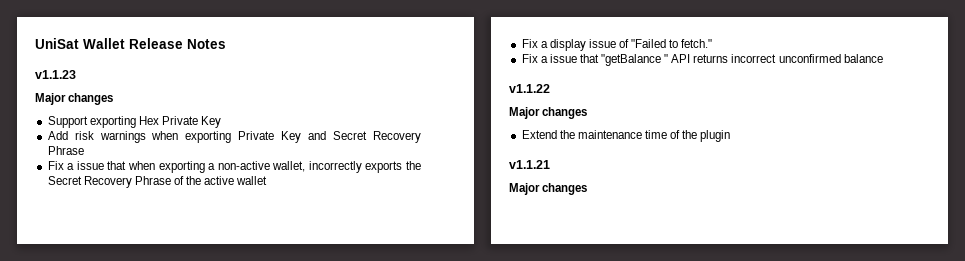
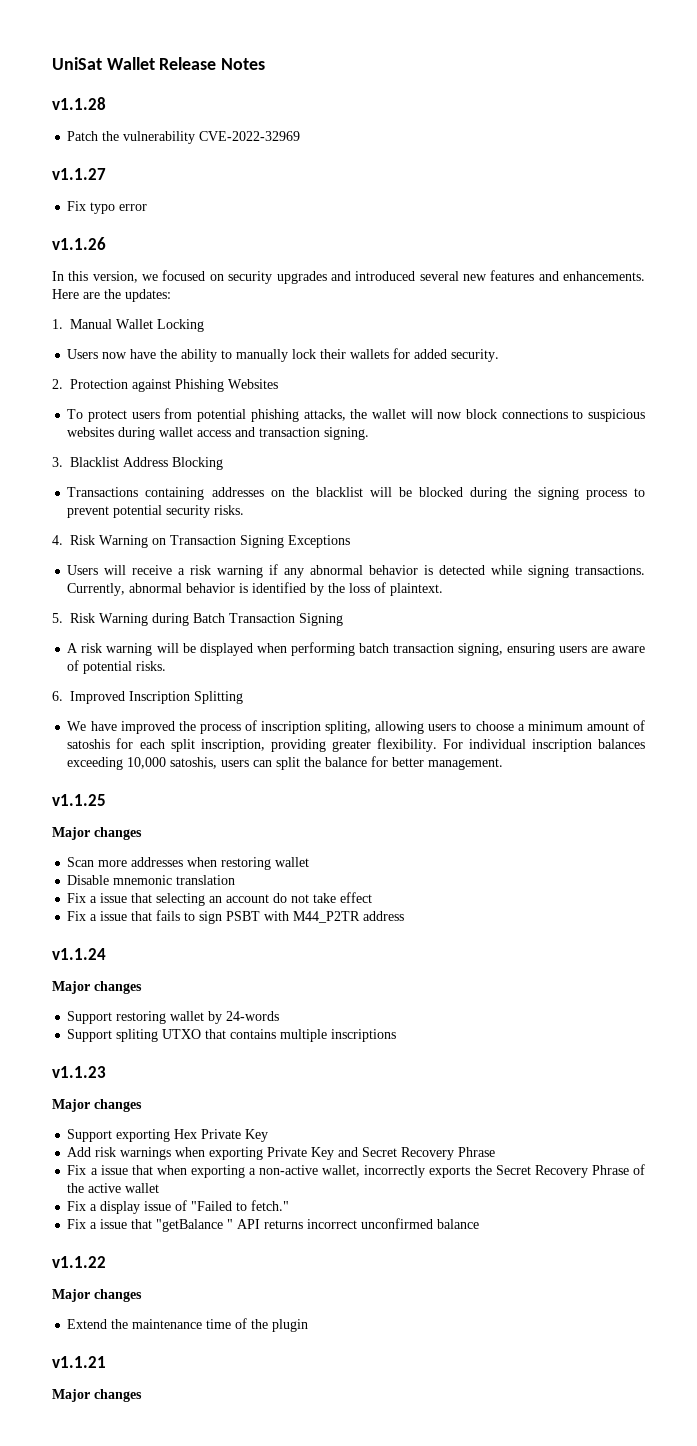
+ v1.1.28
+ Patch the vulnerability CVE-2022-32969
+ v1.1.27
+ Fix typo error
+ v1.1.26
+ In this version, we focused on security upgrades and introduced several new features and enhancements. Here are the updates:
+ 1. Manual Wallet Locking
+ Users now have the ability to manually lock their wallets for added security.
+ 2. Protection against Phishing Websites
+ To protect users from potential phishing attacks, the wallet will now block connections to suspicious websites during wallet access and transaction signing.
+ 3. Blacklist Address Blocking
+ Transactions containing addresses on the blacklist will be blocked during the signing process to prevent potential security risks.
+ 4. Risk Warning on Transaction Signing Exceptions
+ Users will receive a risk warning if any abnormal behavior is detected while signing transactions. Currently, abnormal behavior is identified by the loss of plaintext.
+ 5. Risk Warning during Batch Transaction Signing
+ A risk warning will be displayed when performing batch transaction signing, ensuring users are aware of potential risks.
+ 6. Improved Inscription Splitting
+ We have improved the process of inscription spliting, allowing users to choose a minimum amount of satoshis for each split inscription, providing greater flexibility. For individual inscription balances exceeding 10,000 satoshis, users can split the balance for better management.
+ v1.1.25
+ Major changes
+ Scan more addresses when restoring wallet
+ Disable mnemonic translation
+ Fix a issue that selecting an account do not take effect
+ Fix a issue that fails to sign PSBT with M44_P2TR address
+ v1.1.24
+ Major changes
+ Support restoring wallet by 24-words
+ Support spliting UTXO that contains multiple inscriptions

